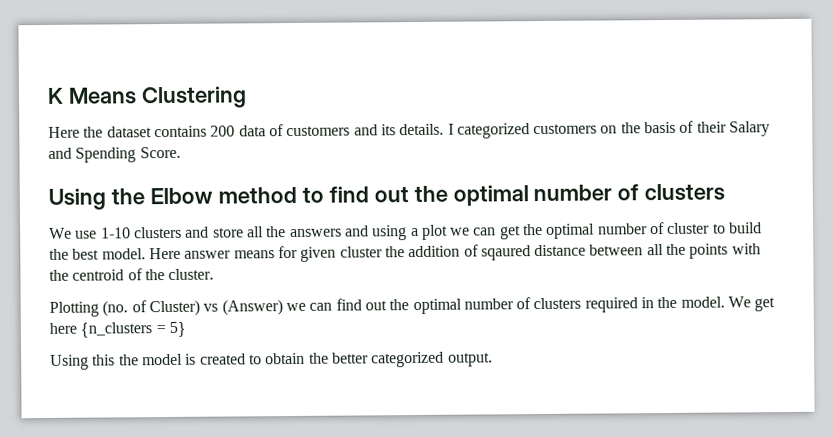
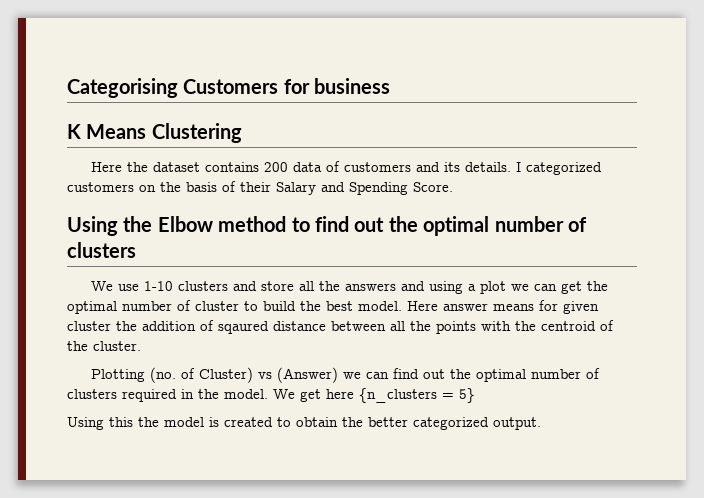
+ Categorising Customers for business

